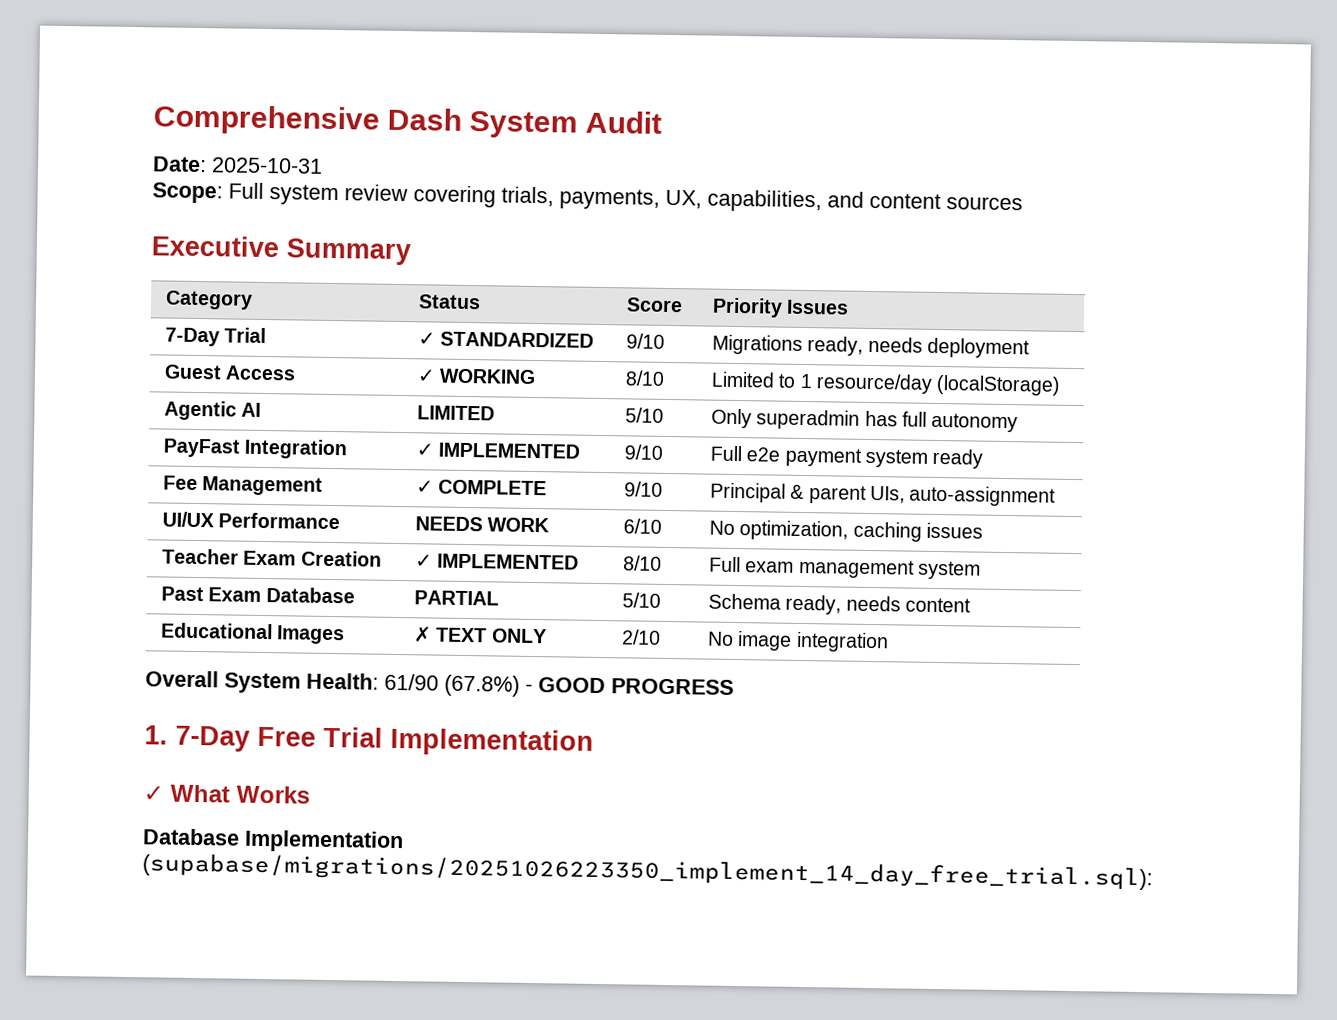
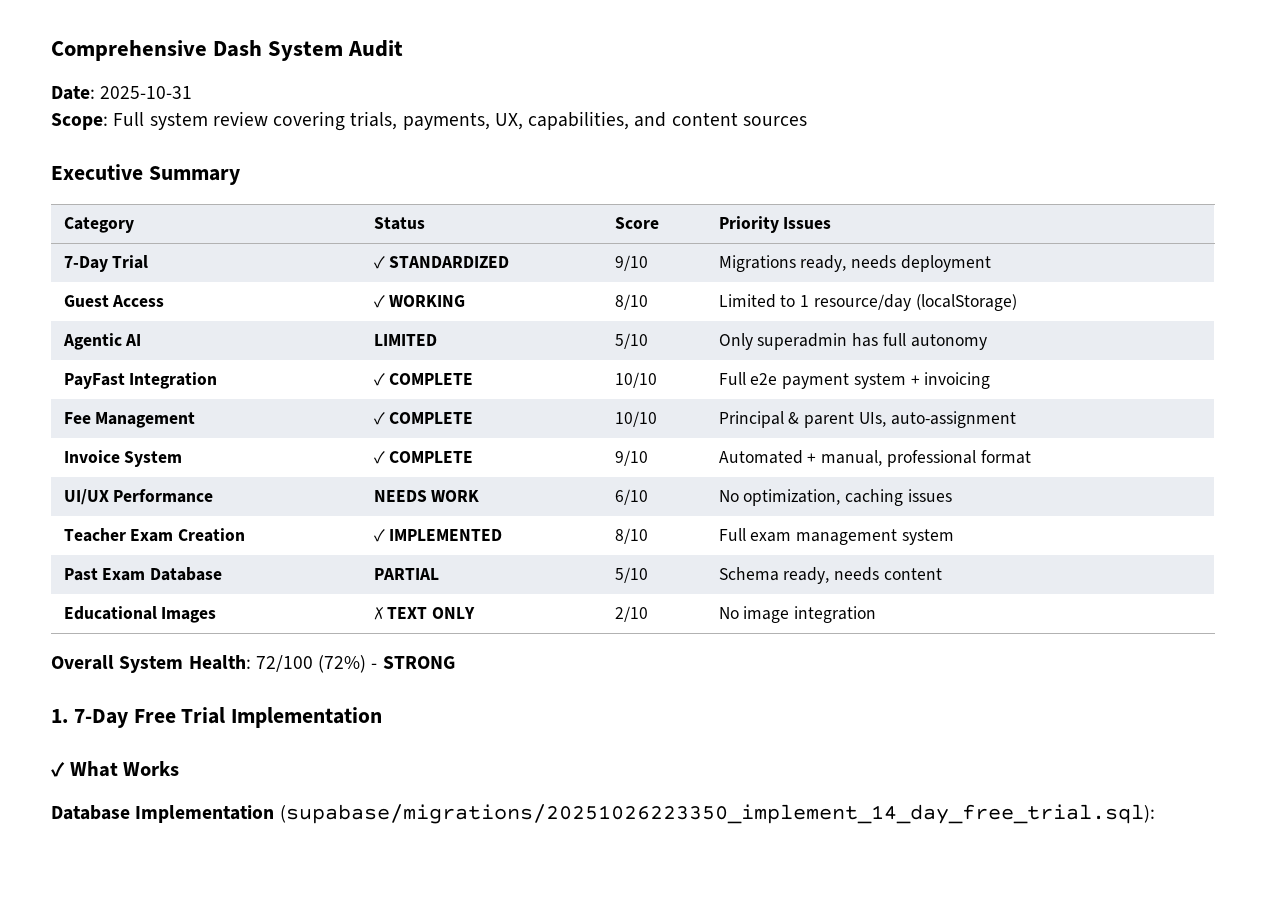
- PayFast Integration | ✓ IMPLEMENTED | 9/10 | Full e2e payment system ready
+ PayFast Integration | ✓ COMPLETE | 10/10 | Full e2e payment system + invoicing
- Fee Management | ✓ COMPLETE | 9/10 | Principal & parent UIs, auto-assignment
+ Fee Management | ✓ COMPLETE | 10/10 | Principal & parent UIs, auto-assignment
+ Invoice System | ✓ COMPLETE | 9/10 | Automated + manual, professional format
- Overall System Health: 61/90 (67.8%) - GOOD PROGRESS
+ Overall System Health: 72/100 (72%) - STRONG

